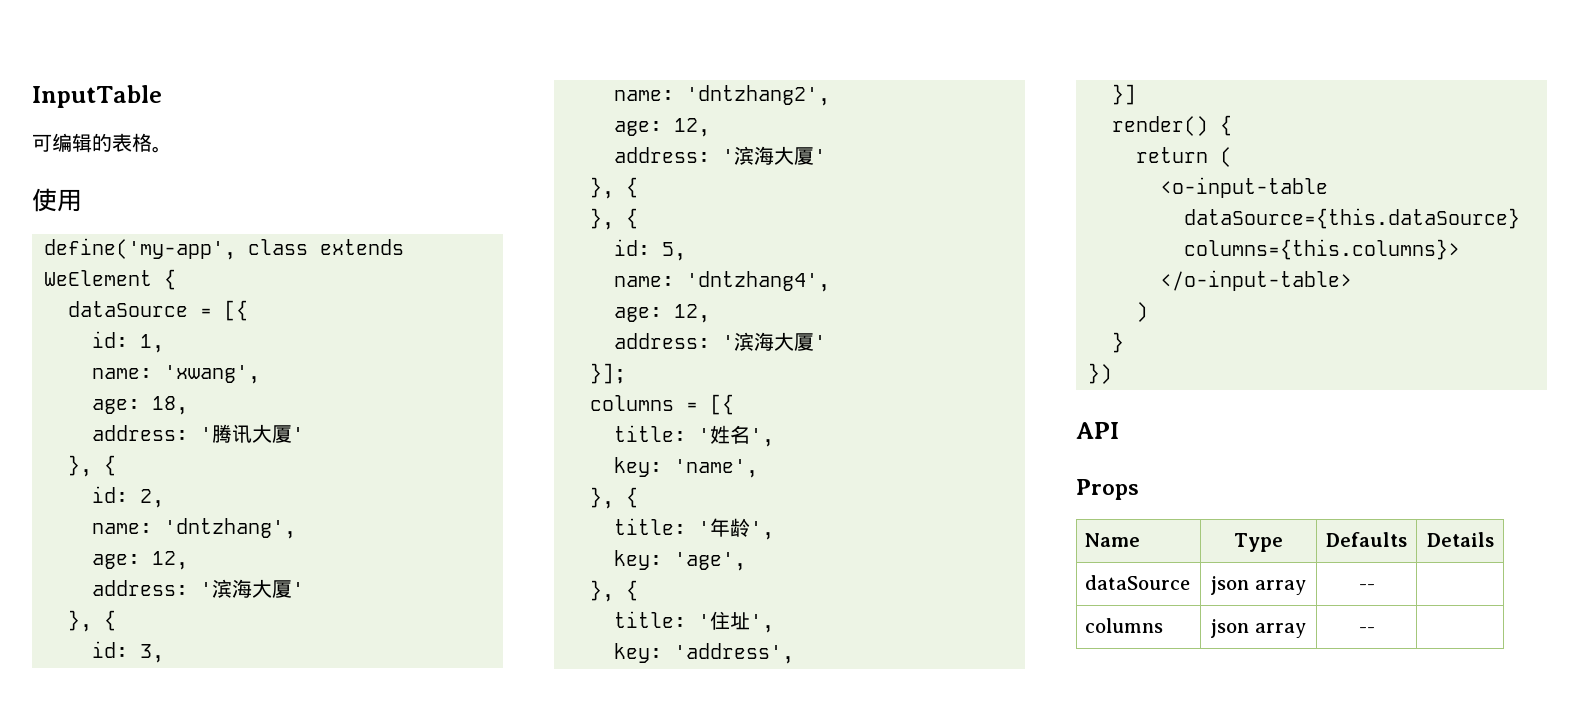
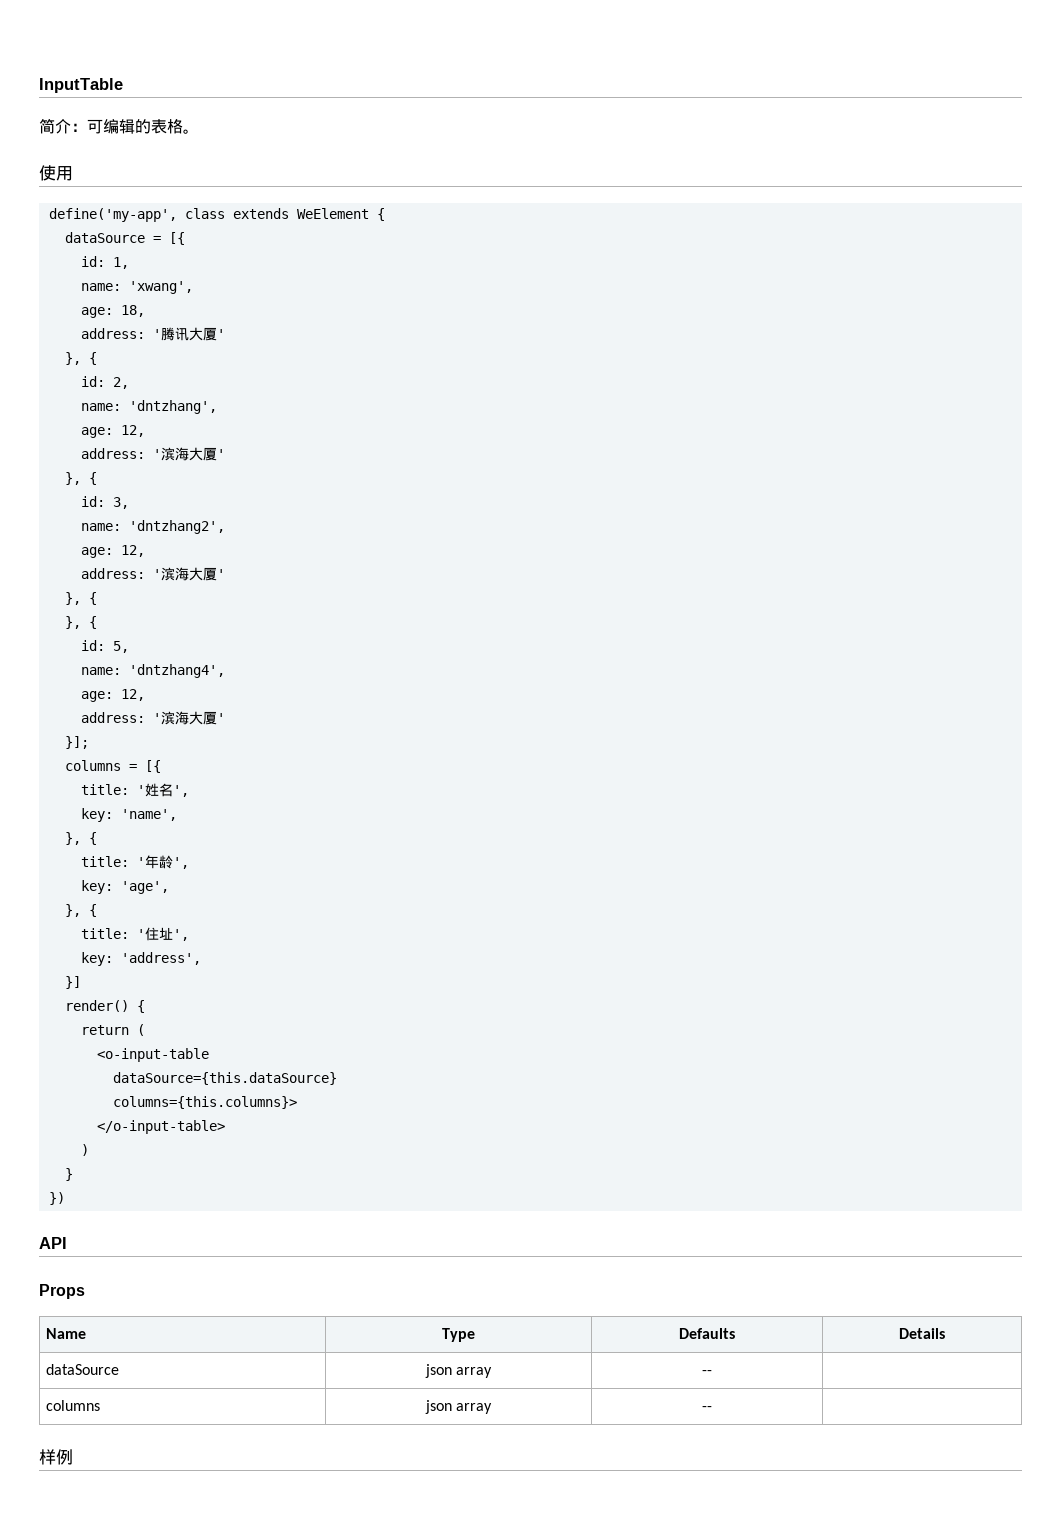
- 可编辑的表格。
+ 简介：可编辑的表格。
+ 样例

